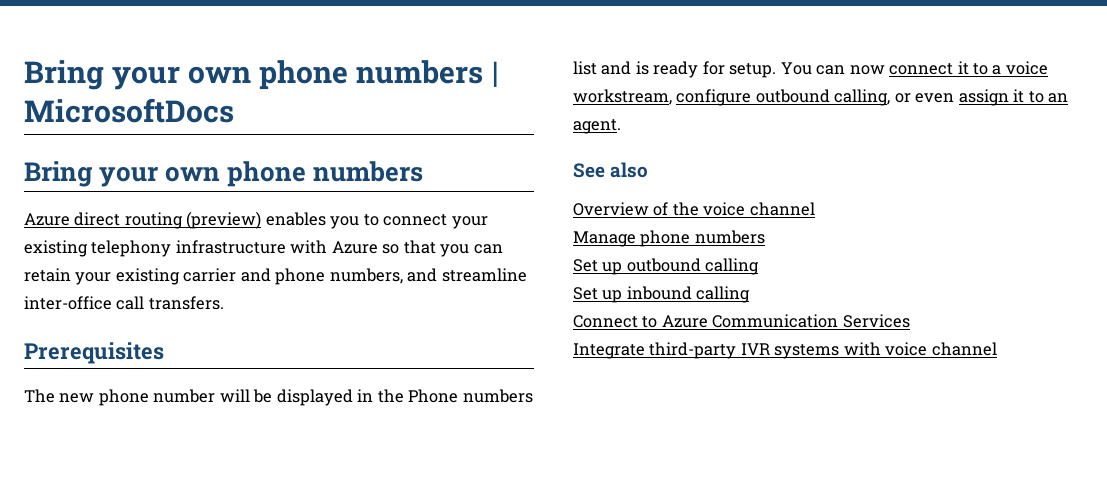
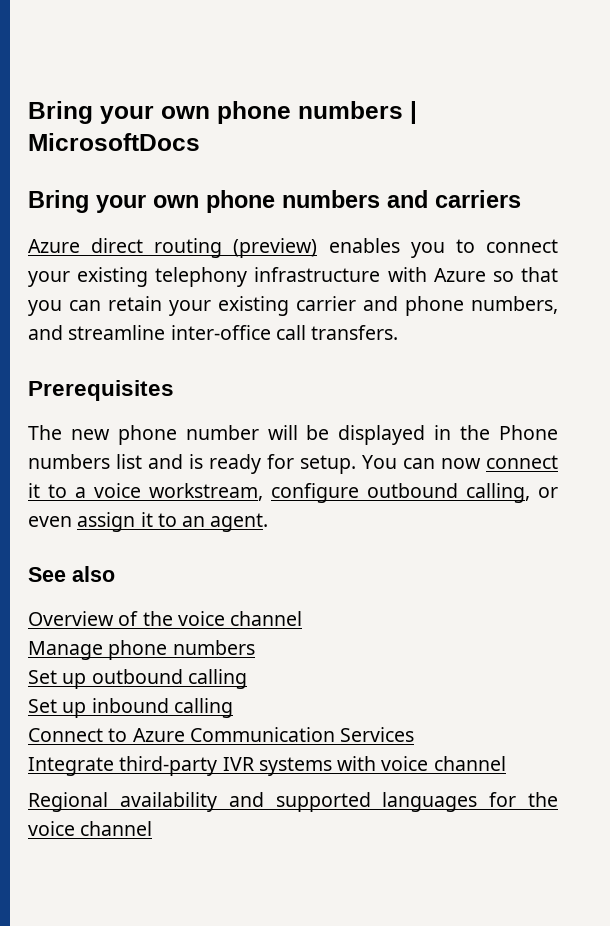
  Bring your own phone numbers | MicrosoftDocs
- Bring your own phone numbers
+ Bring your own phone numbers and carriers
+ Regional availability and supported languages for the voice channel

